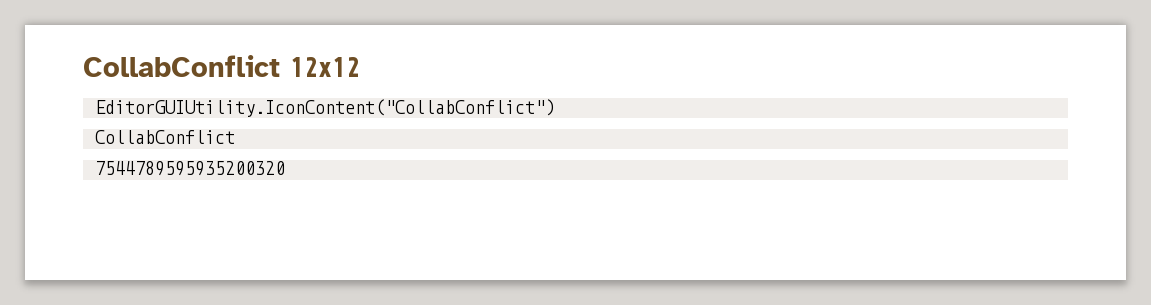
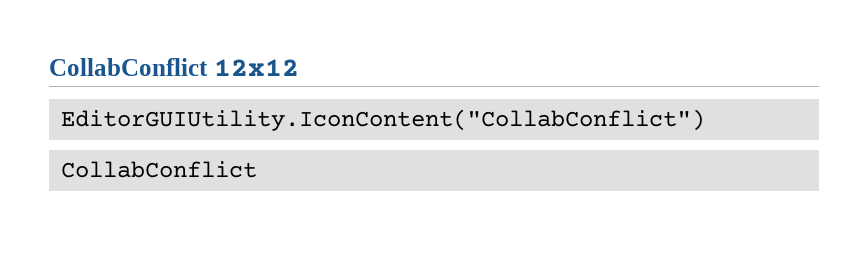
- 7544789595935200320

